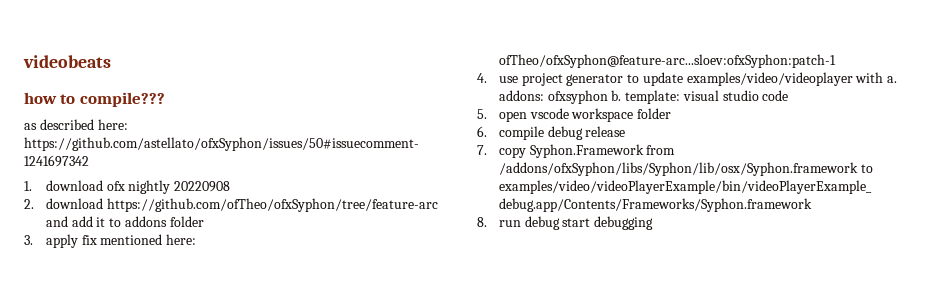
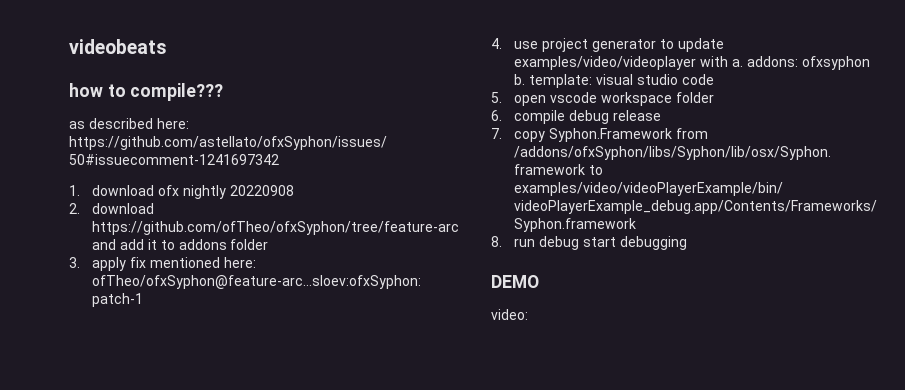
+ DEMO
+ video:

